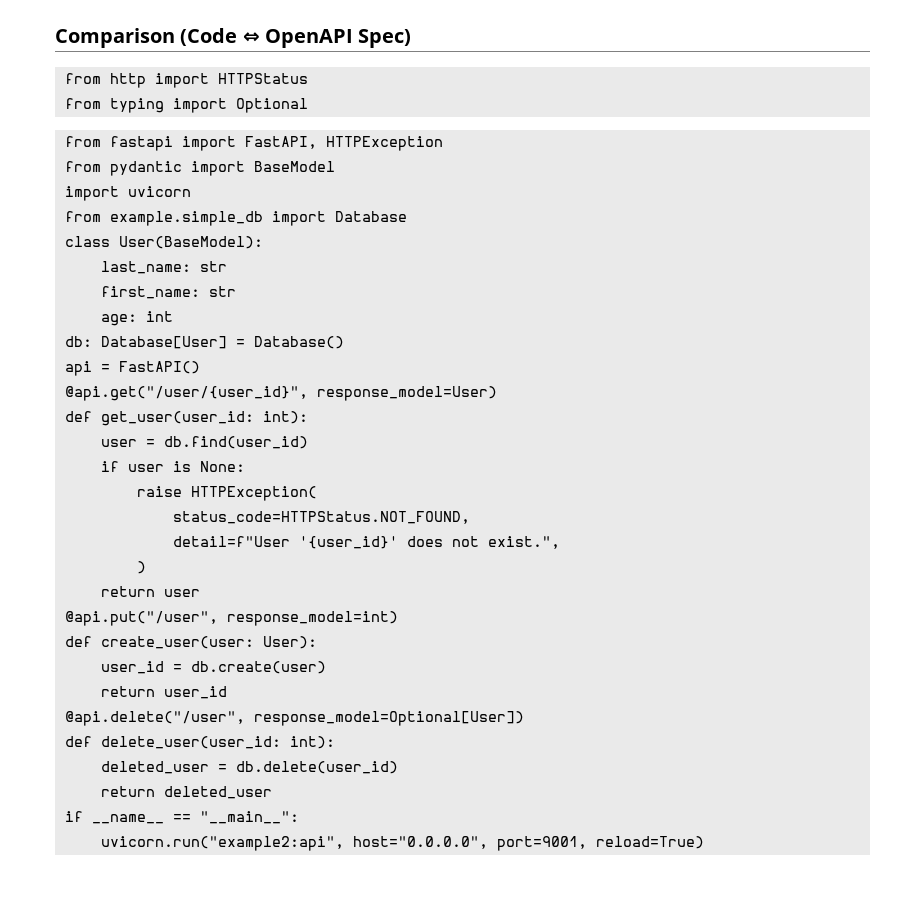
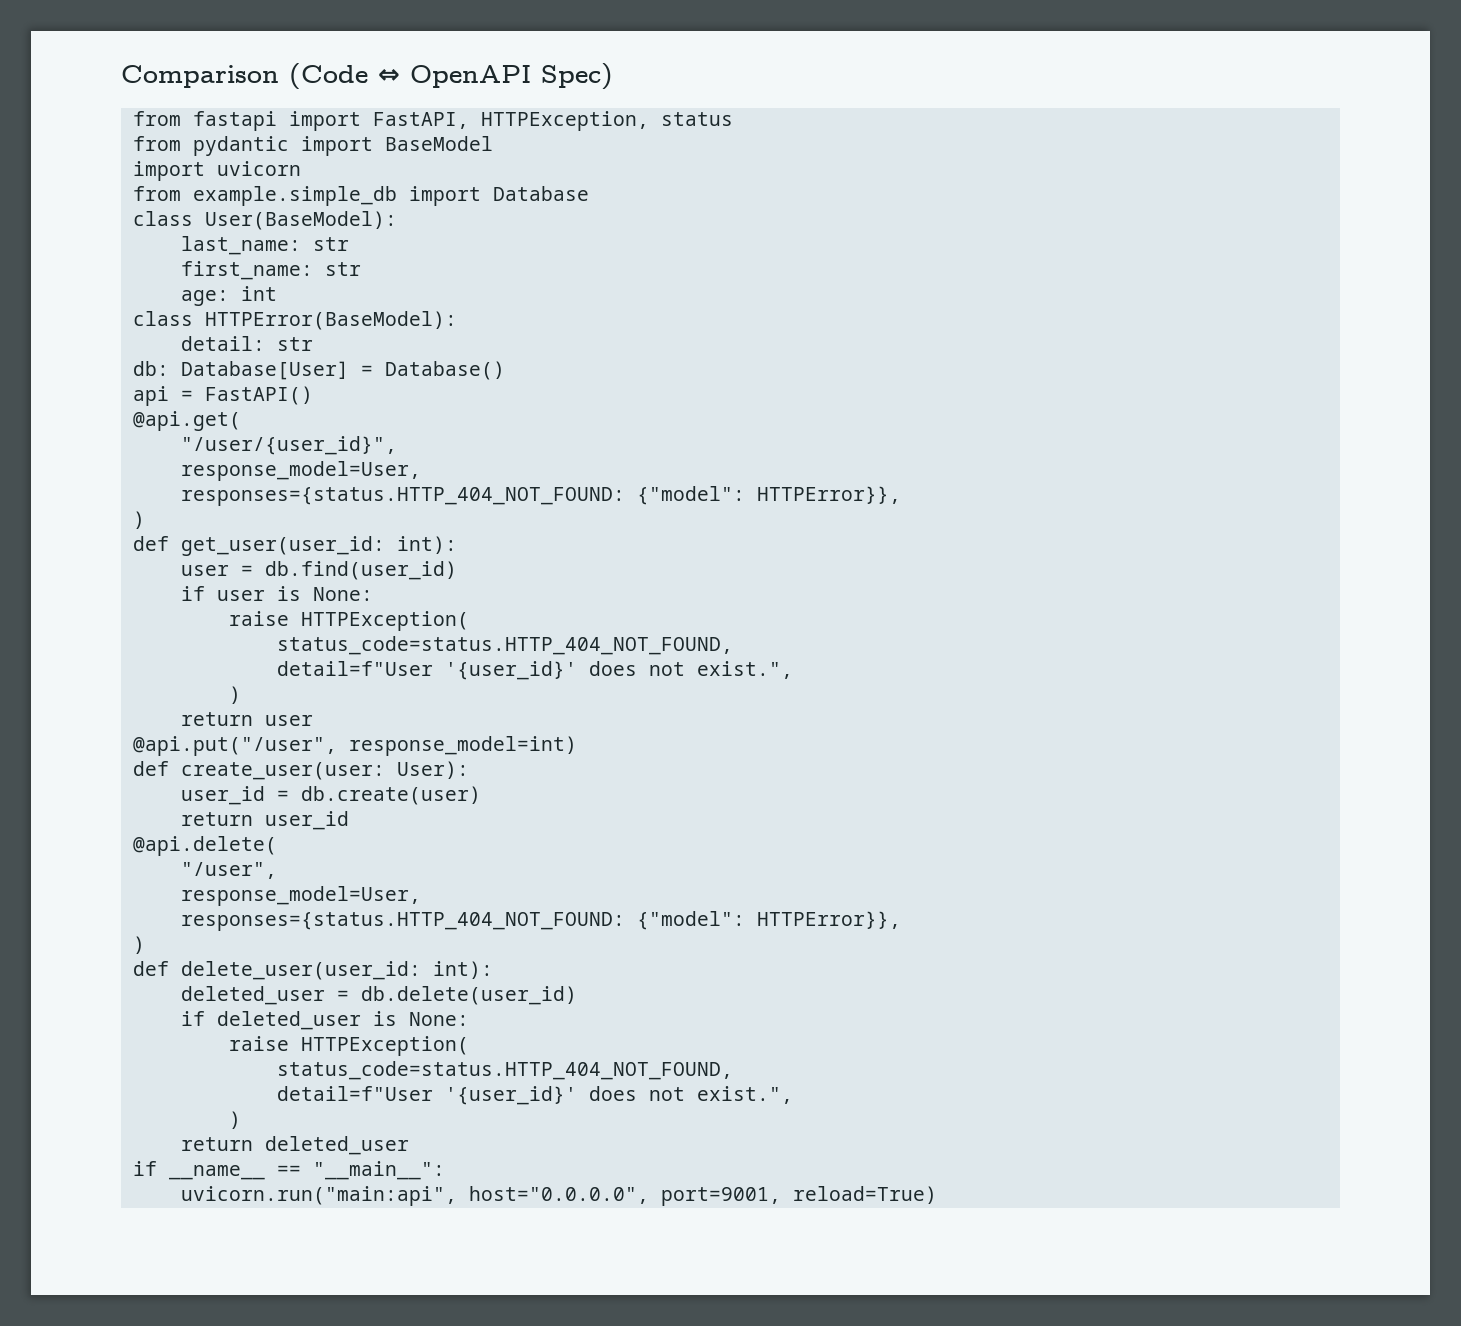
- from http import HTTPStatus
- from typing import Optional
- from fastapi import FastAPI, HTTPException
+ from fastapi import FastAPI, HTTPException, status
+ class HTTPError(BaseModel):
+ detail: str
- @api.get("/user/{user_id}", response_model=User)
+ @api.get(
+ "/user/{user_id}",
+ response_model=User,
+ responses={status.HTTP_404_NOT_FOUND: {"model": HTTPError}},
+ )
  if user is None:
  raise HTTPException(
- status_code=HTTPStatus.NOT_FOUND,
+ status_code=status.HTTP_404_NOT_FOUND,
- @api.delete("/user", response_model=Optional[User])
+ @api.delete(
+ "/user",
+ response_model=User,
+ responses={status.HTTP_404_NOT_FOUND: {"model": HTTPError}},
+ )
+ if deleted_user is None:
+ raise HTTPException(
+ status_code=status.HTTP_404_NOT_FOUND,
+ detail=f"User '{user_id}' does not exist.",
+ )
- uvicorn.run("example2:api", host="0.0.0.0", port=9001, reload=True)
+ uvicorn.run("main:api", host="0.0.0.0", port=9001, reload=True)

